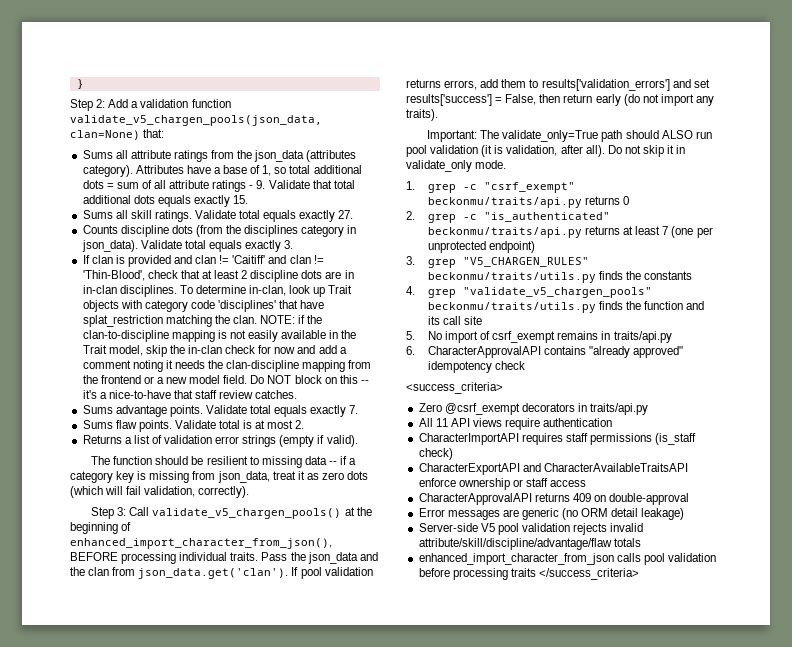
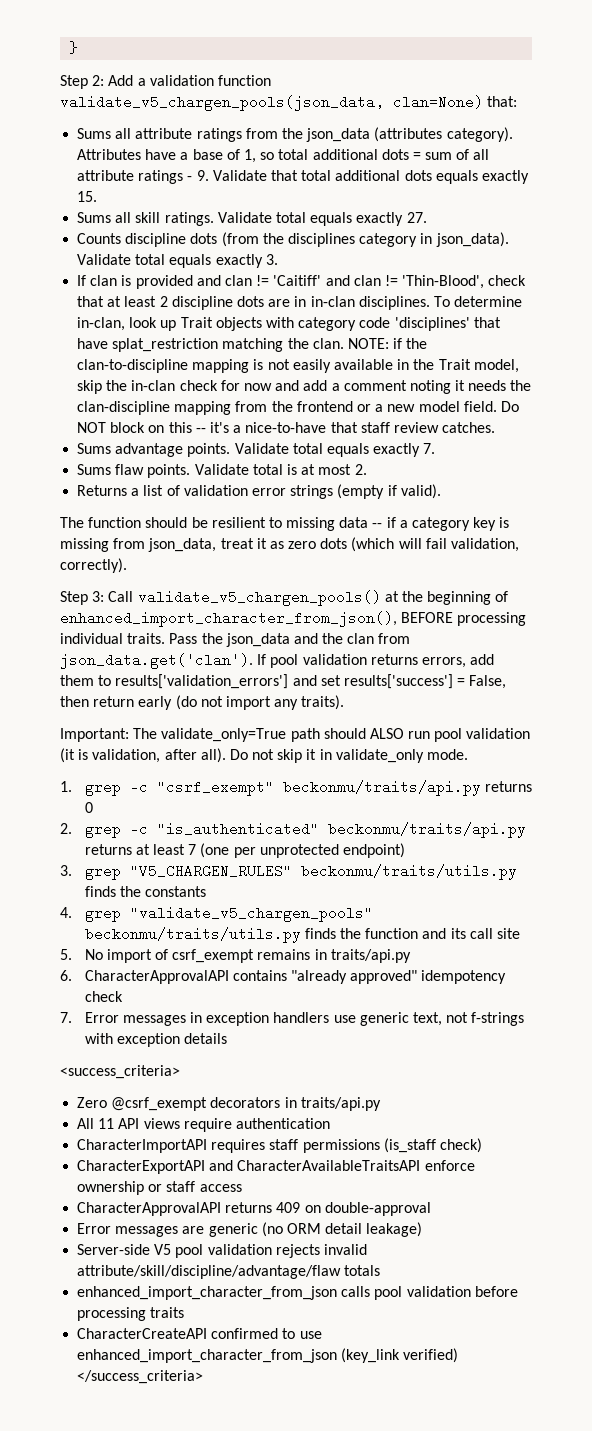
+ 7. Error messages in exception handlers use generic text, not f-strings with exception details
- enhanced_import_character_from_json calls pool validation before processing traits </success_criteria>
+ enhanced_import_character_from_json calls pool validation before processing traits
+ CharacterCreateAPI confirmed to use enhanced_import_character_from_json (key_link verified) </success_criteria>

